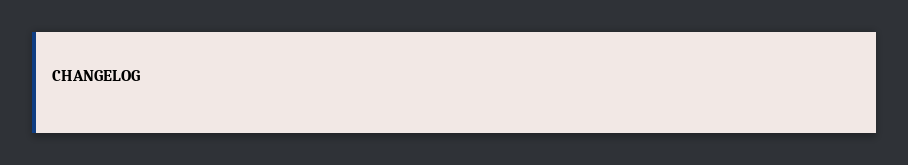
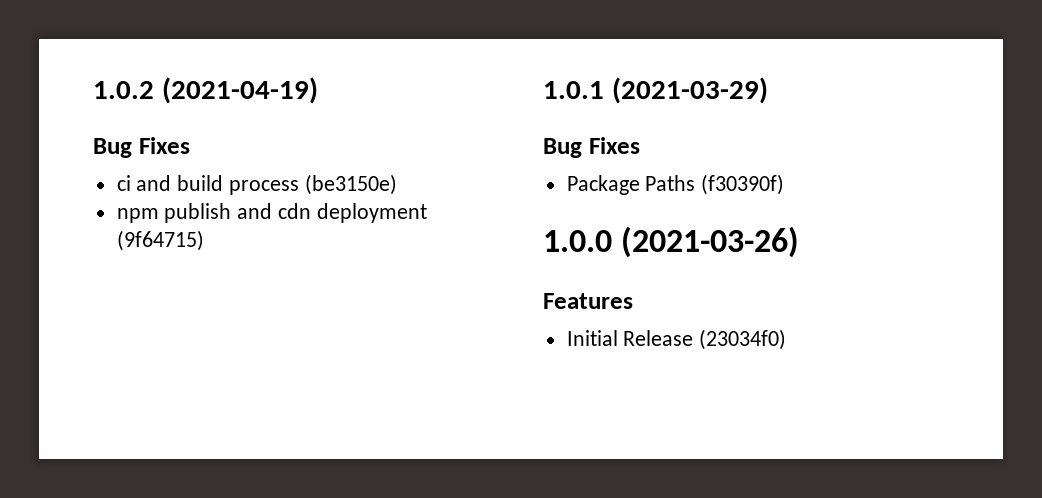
- CHANGELOG
+ 1.0.2 (2021-04-19)
+ Bug Fixes
+ ci and build process (be3150e)
+ npm publish and cdn deployment (9f64715)
+ 1.0.1 (2021-03-29)
+ Bug Fixes
+ Package Paths (f30390f)
+ 1.0.0 (2021-03-26)
+ Features
+ Initial Release (23034f0)

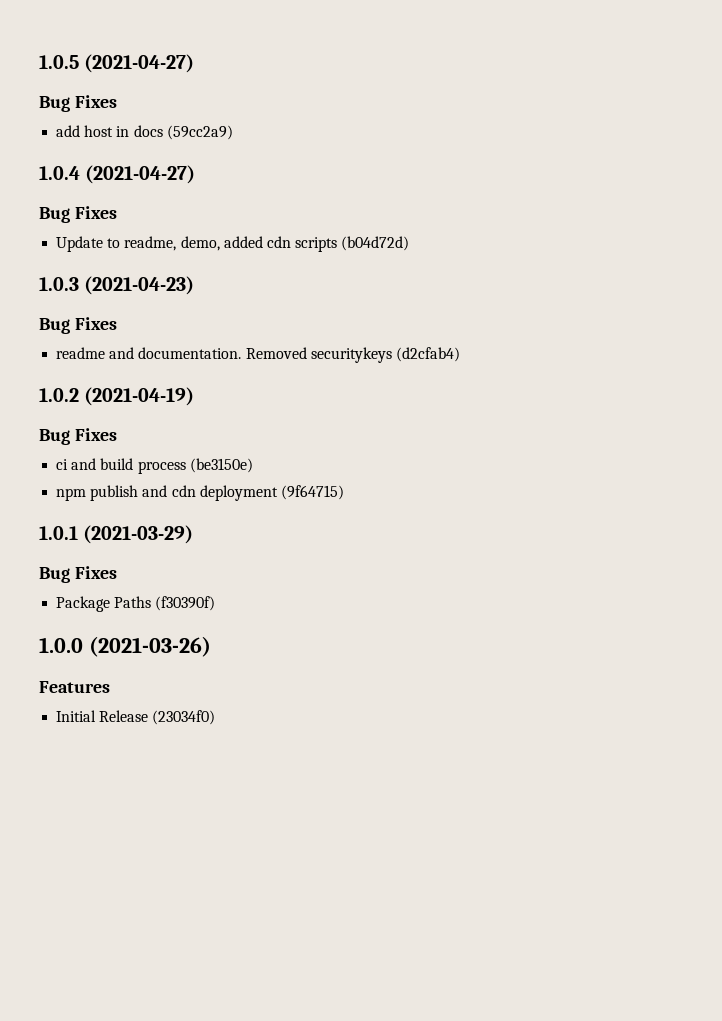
+ 1.0.5 (2021-04-27)
+ Bug Fixes
+ add host in docs (59cc2a9)
+ 1.0.4 (2021-04-27)
+ Bug Fixes
+ Update to readme, demo, added cdn scripts (b04d72d)
+ 1.0.3 (2021-04-23)
+ Bug Fixes
+ readme and documentation. Removed securitykeys (d2cfab4)

